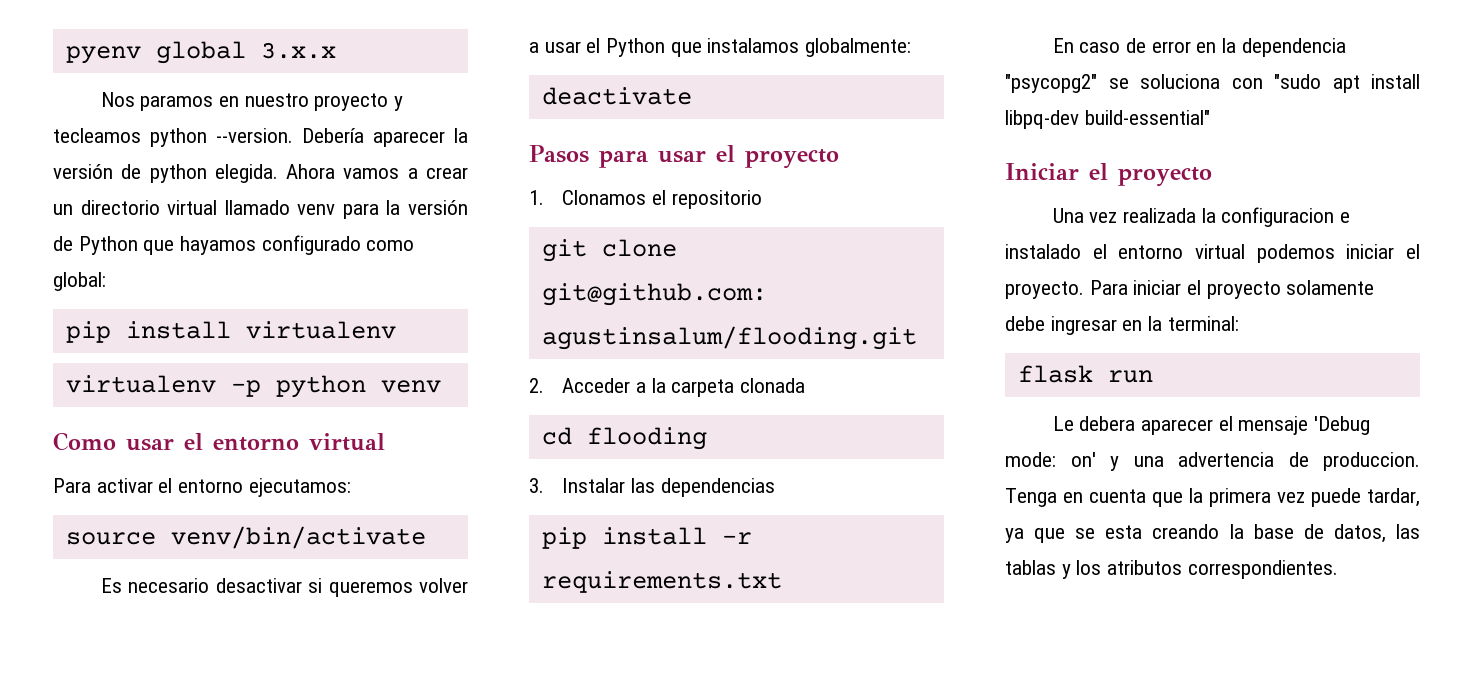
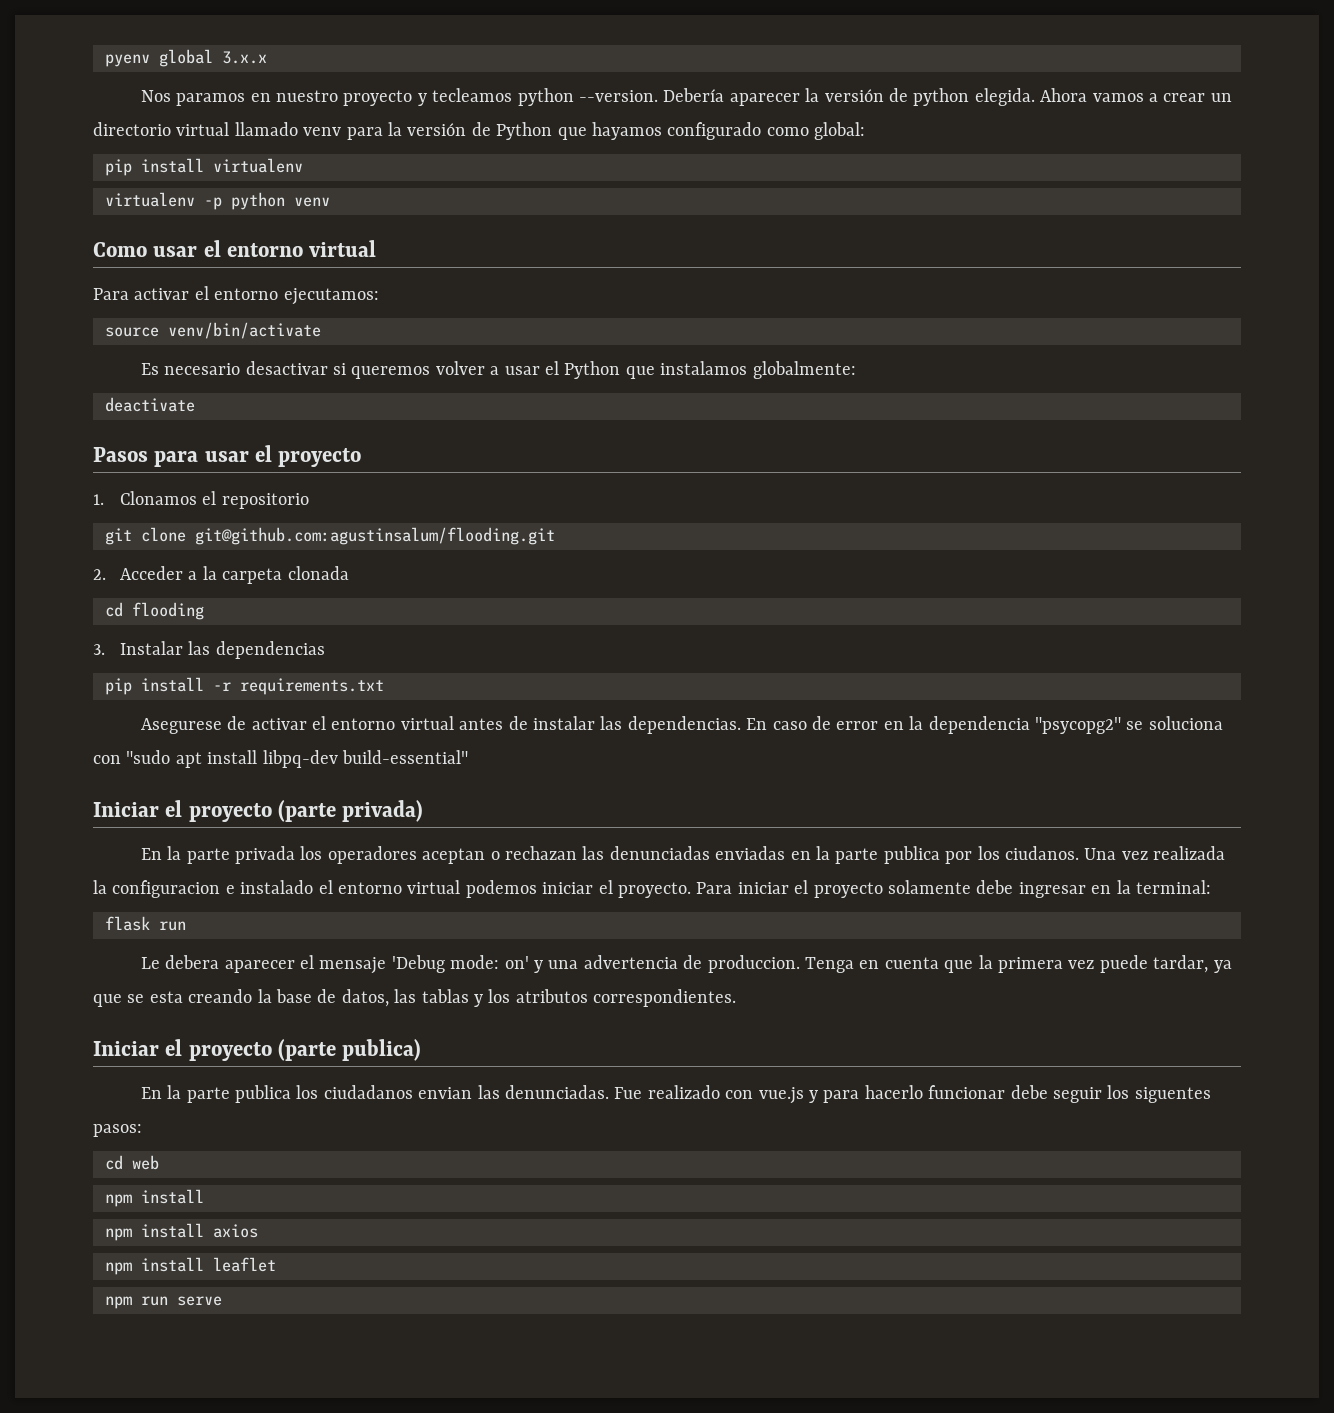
+ Asegurese de activar el entorno virtual antes de instalar las dependencias.
- Iniciar el proyecto
- Una vez realizada la configuracion e instalado el entorno virtual podemos iniciar el proyecto.
+ Iniciar el proyecto (parte privada)
+ En la parte privada los operadores aceptan o rechazan las denunciadas enviadas en la parte publica por los ciudanos. Una vez realizada la configuracion e instalado el entorno virtual podemos iniciar el proyecto.
+ Iniciar el proyecto (parte publica)
+ En la parte publica los ciudadanos envian las denunciadas. Fue realizado con vue.js y para hacerlo funcionar debe seguir los siguentes pasos:
+ cd web
+ npm install
+ npm install axios
+ npm install leaflet
+ npm run serve

